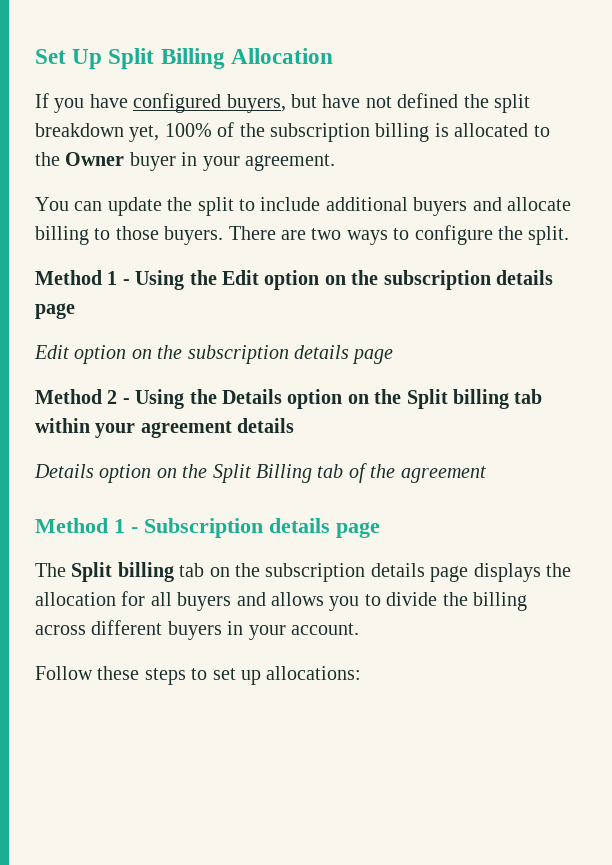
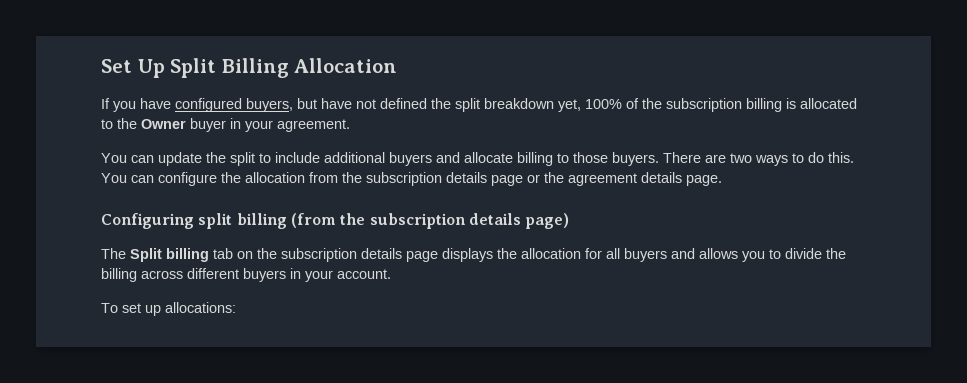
- There are two ways to configure the split.
- Method 1 - Using the Edit option on the subscription details page
- Edit option on the subscription details page
- Method 2 - Using the Details option on the Split billing tab within your agreement details
- Details option on the Split Billing tab of the agreement
- Method 1 - Subscription details page
+ There are two ways to do this. You can configure the allocation from the subscription details page or the agreement details page.
+ Configuring split billing (from the subscription details page)
- Follow these steps to set up allocations:
+ To set up allocations:

